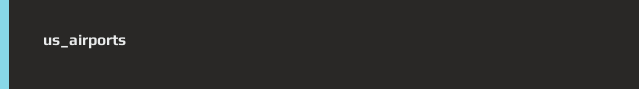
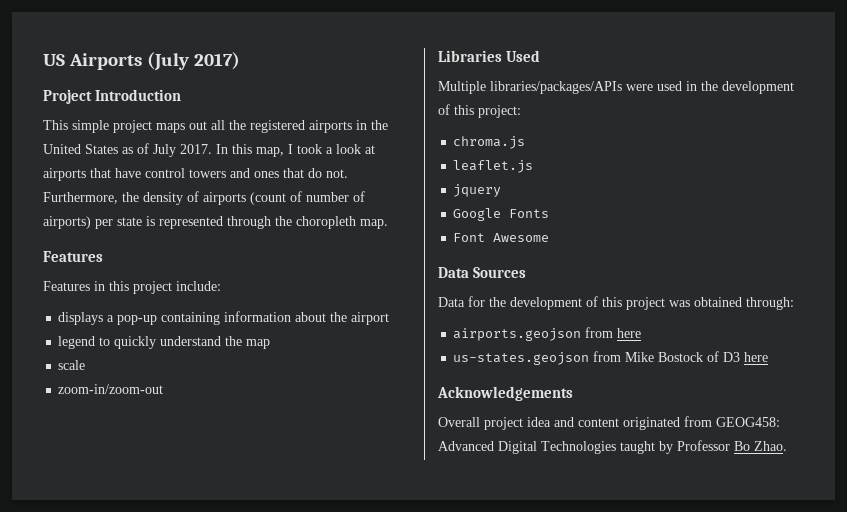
- us_airports
+ US Airports (July 2017)
+ Project Introduction
+ This simple project maps out all the registered airports in the United States as of July 2017. In this map, I took a look at airports that have control towers and ones that do not. Furthermore, the density of airports (count of number of airports) per state is represented through the choropleth map.
+ Features
+ Features in this project include:
+ displays a pop-up containing information about the airport
+ legend to quickly understand the map
+ scale
+ zoom-in/zoom-out
+ Libraries Used
+ Multiple libraries/packages/APIs were used in the development of this project:
+ chroma.js
+ leaflet.js
+ jquery
+ Google Fonts
+ Font Awesome
+ Data Sources
+ Data for the development of this project was obtained through:
+ airports.geojson from here
+ us-states.geojson from Mike Bostock of D3 here
+ Acknowledgements
+ Overall project idea and content originated from GEOG458: Advanced Digital Technologies taught by Professor Bo Zhao.

